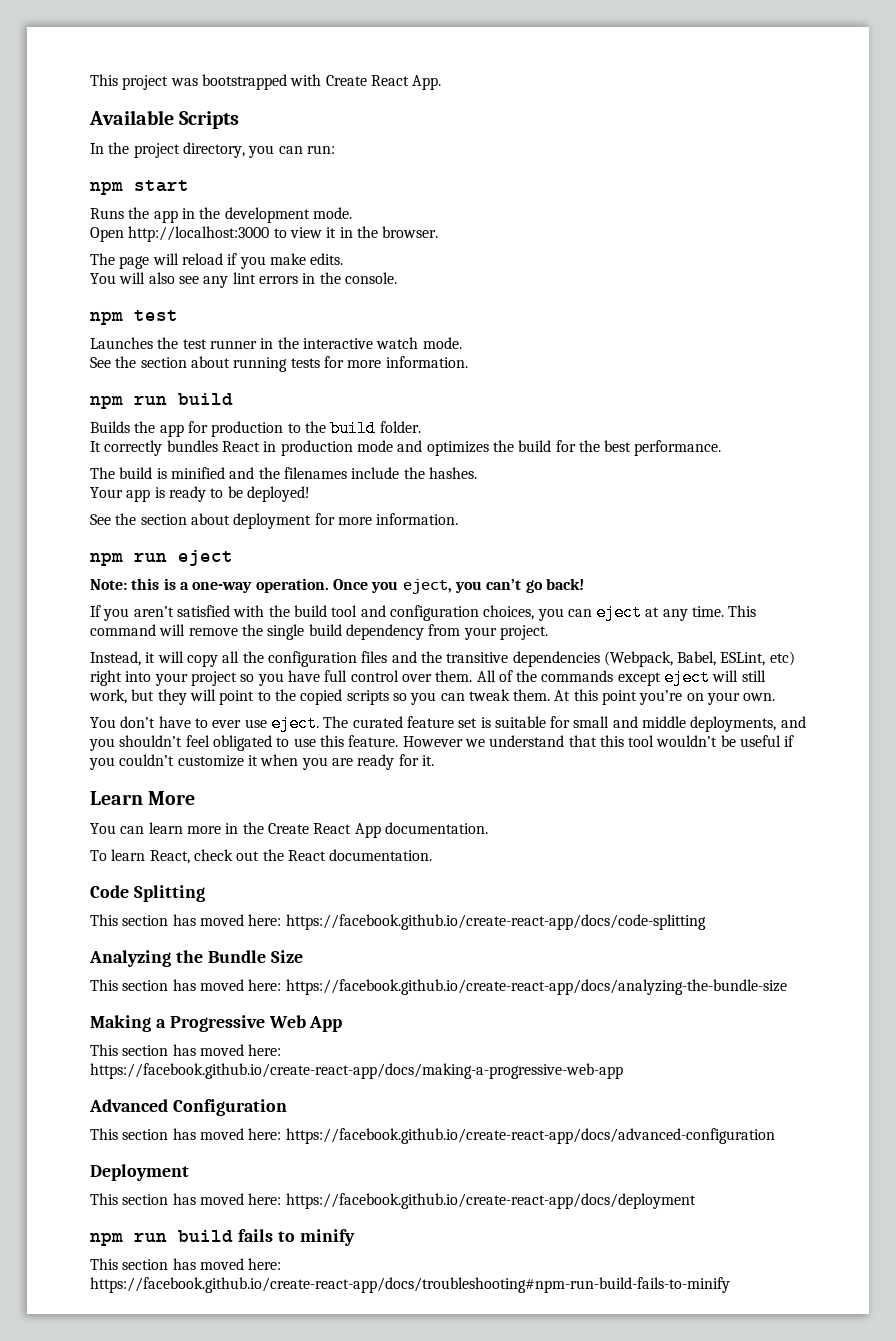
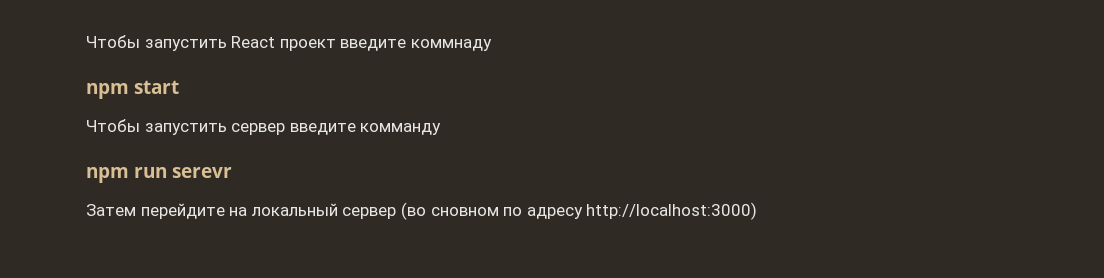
- This project was bootstrapped with Create React App.
- Available Scripts
- In the project directory, you can run:
+ Чтобы запустить React проект введите коммнаду
  npm start
- Runs the app in the development mode.
- Open http://localhost:3000 to view it in the browser.
- The page will reload if you make edits.
- You will also see any lint errors in the console.
- npm test
- Launches the test runner in the interactive watch mode.
- See the section about running tests for more information.
- npm run build
- Builds the app for production to the build folder.
- It correctly bundles React in production mode and optimizes the build for the best performance.
- The build is minified and the filenames include the hashes.
- Your app is ready to be deployed!
- See the section about deployment for more information.
- npm run eject
- Note: this is a one-way operation. Once you eject, you can’t go back!
- If you aren’t satisfied with the build tool and configuration choices, you can eject at any time. This command will remove the single build dependency from your project.
- Instead, it will copy all the configuration files and the transitive dependencies (Webpack, Babel, ESLint, etc) right into your project so you have full control over them. All of the commands except eject will still work, but they will point to the copied scripts so you can tweak them. At this point you’re on your own.
- You don’t have to ever use eject. The curated feature set is suitable for small and middle deployments, and you shouldn’t feel obligated to use this feature. However we understand that this tool wouldn’t be useful if you couldn’t customize it when you are ready for it.
- Learn More
- You can learn more in the Create React App documentation.
- To learn React, check out the React documentation.
- Code Splitting
- This section has moved here: https://facebook.github.io/create-react-app/docs/code-splitting
- Analyzing the Bundle Size
- This section has moved here: https://facebook.github.io/create-react-app/docs/analyzing-the-bundle-size
- Making a Progressive Web App
- This section has moved here: https://facebook.github.io/create-react-app/docs/making-a-progressive-web-app
- Advanced Configuration
- This section has moved here: https://facebook.github.io/create-react-app/docs/advanced-configuration
- Deployment
- This section has moved here: https://facebook.github.io/create-react-app/docs/deployment
- npm run build fails to minify
- This section has moved here: https://facebook.github.io/create-react-app/docs/troubleshooting#npm-run-build-fails-to-minify
+ Чтобы запустить сервер введите комманду
+ npm run serevr
+ Затем перейдите на локальный сервер (во сновном по адресу http://localhost:3000)

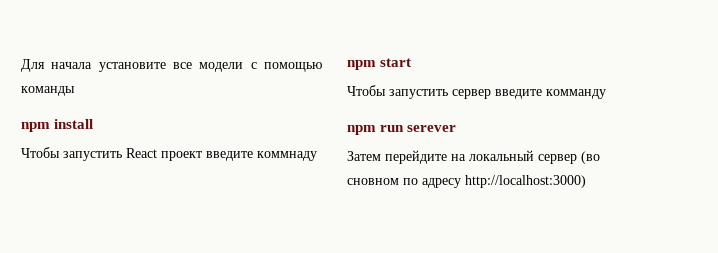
+ Для начала установите все модели с помощью команды
+ npm install
- npm run serevr
+ npm run serever

